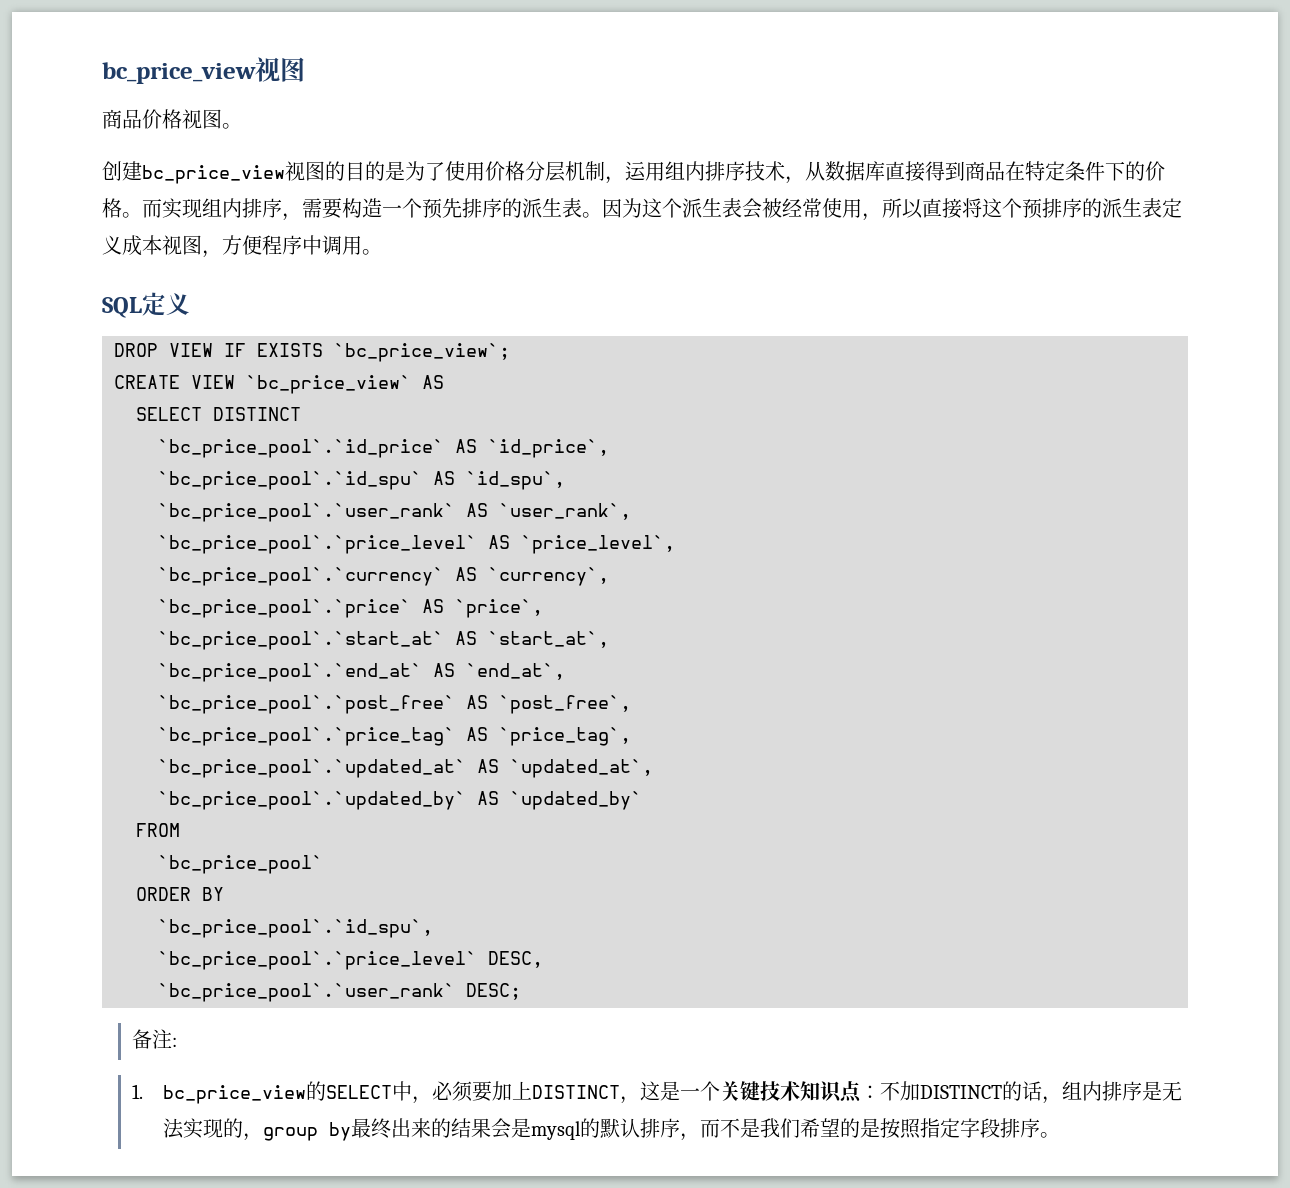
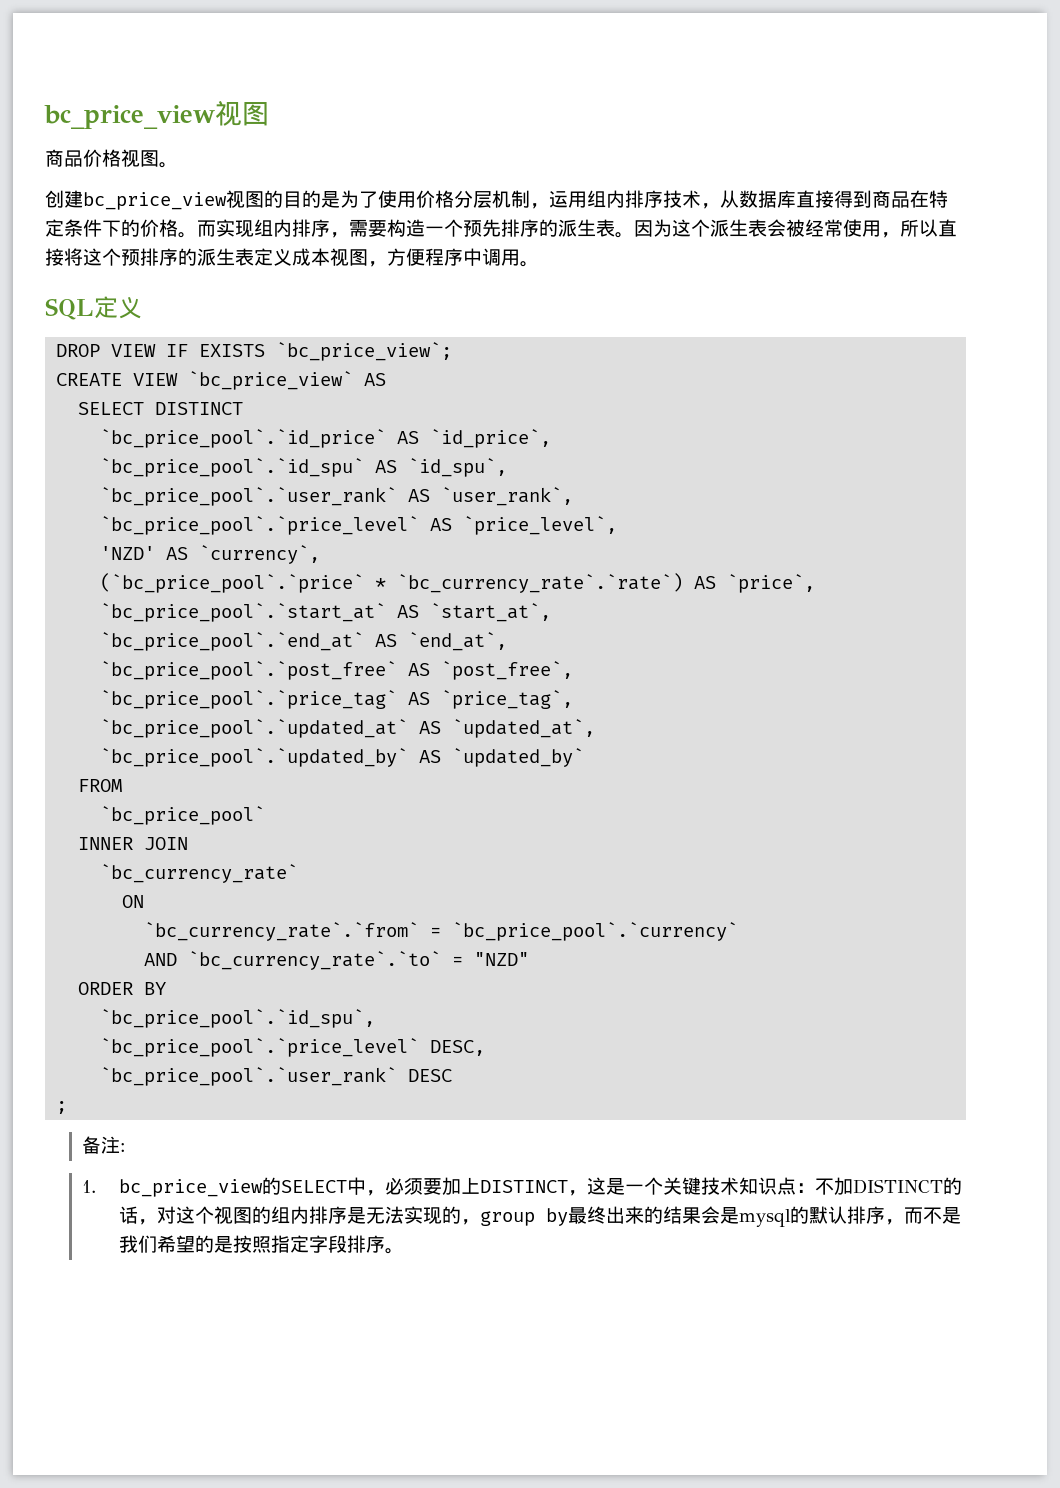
- `bc_price_pool`.`currency` AS `currency`,
+ 'NZD' AS `currency`,
- `bc_price_pool`.`price` AS `price`,
+ (`bc_price_pool`.`price` * `bc_currency_rate`.`rate`) AS `price`,
+ INNER JOIN
+ `bc_currency_rate`
+ ON
+ `bc_currency_rate`.`from` = `bc_price_pool`.`currency`
+ AND `bc_currency_rate`.`to` = "NZD"
- `bc_price_pool`.`user_rank` DESC;
+ `bc_price_pool`.`user_rank` DESC
+ ;
- 1. bc_price_view的SELECT中，必须要加上DISTINCT，这是一个关键技术知识点：不加DISTINCT的话，组内排序是无法实现的，group by最终出来的结果会是mysql的默认排序，而不是我们希望的是按照指定字段排序。
+ 1. bc_price_view的SELECT中，必须要加上DISTINCT，这是一个关键技术知识点：不加DISTINCT的话，对这个视图的组内排序是无法实现的，group by最终出来的结果会是mysql的默认排序，而不是我们希望的是按照指定字段排序。

